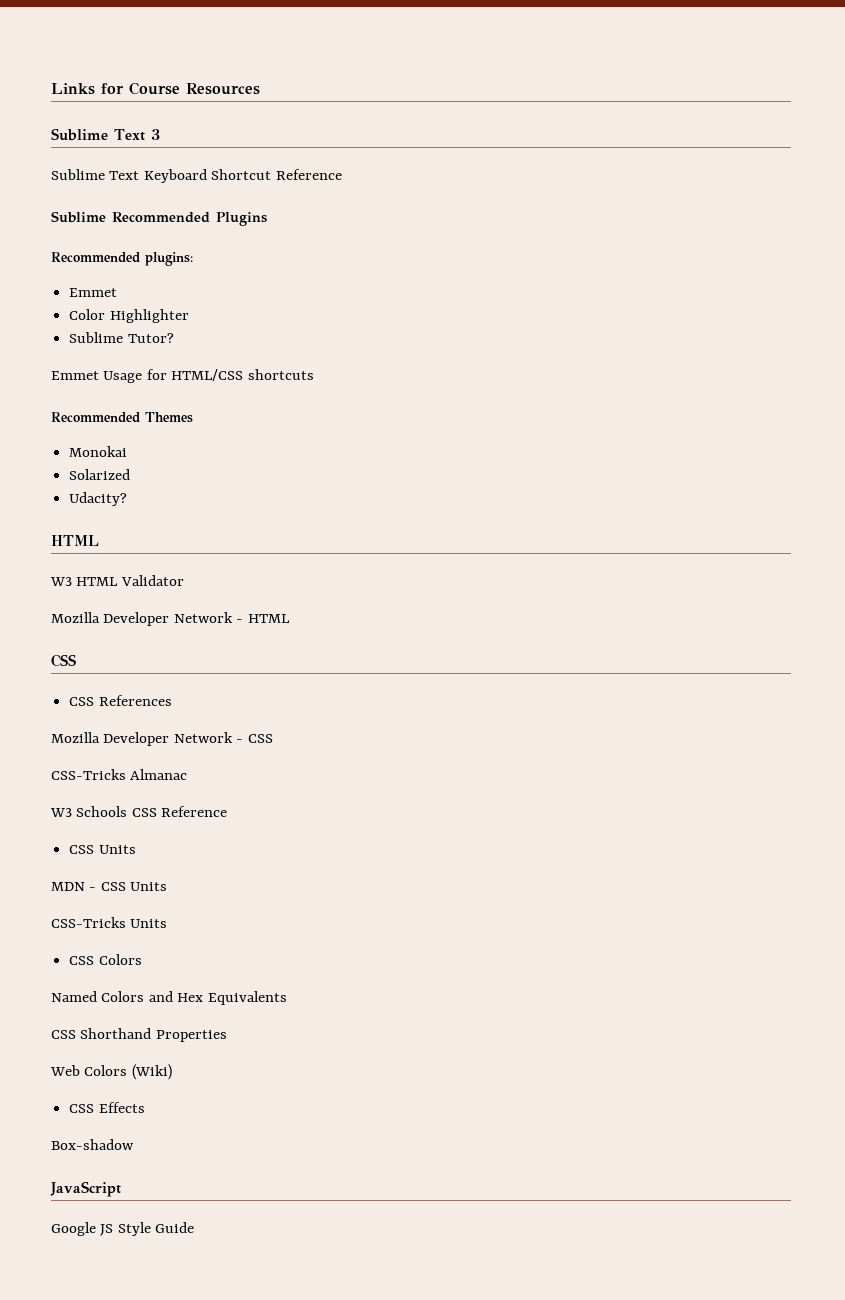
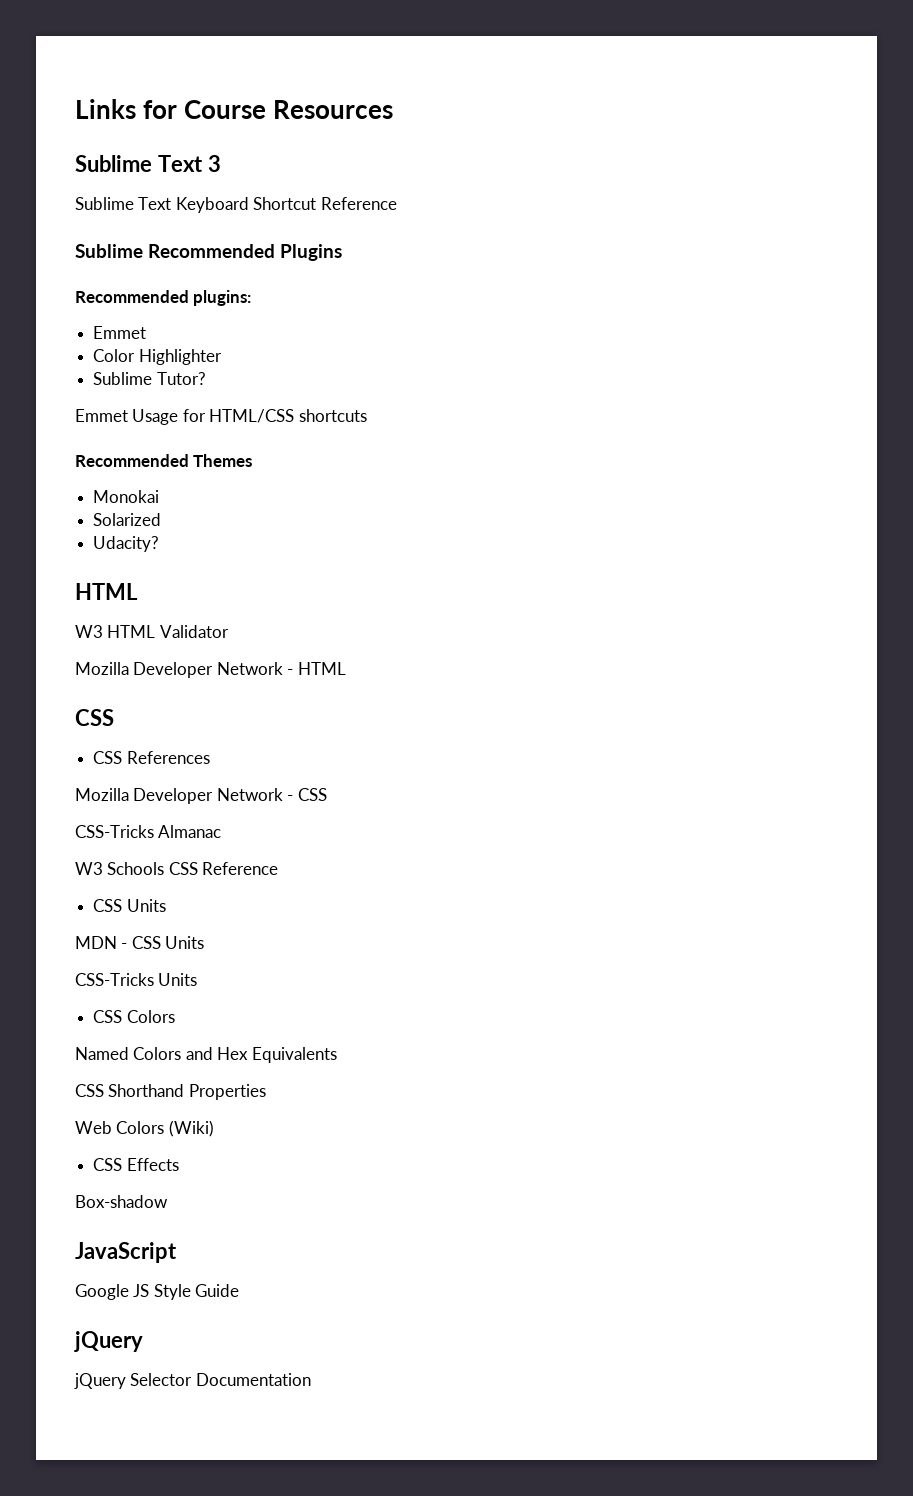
  Google JS Style Guide
+ jQuery
+ jQuery Selector Documentation

